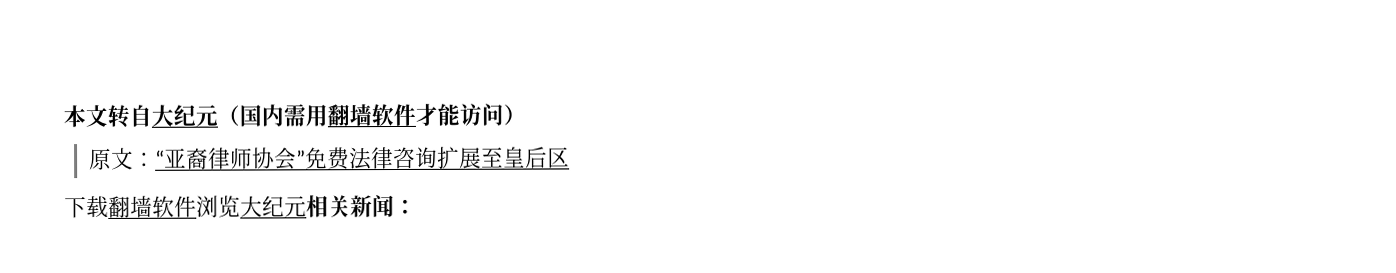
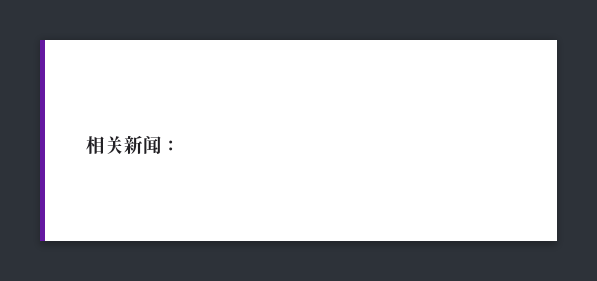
- 本文转自大纪元（国内需用翻墙软件才能访问）
- 原文：“亚裔律师协会”免费法律咨询扩展至皇后区
- 下载翻墙软件浏览大纪元相关新闻：
+ 相关新闻：

